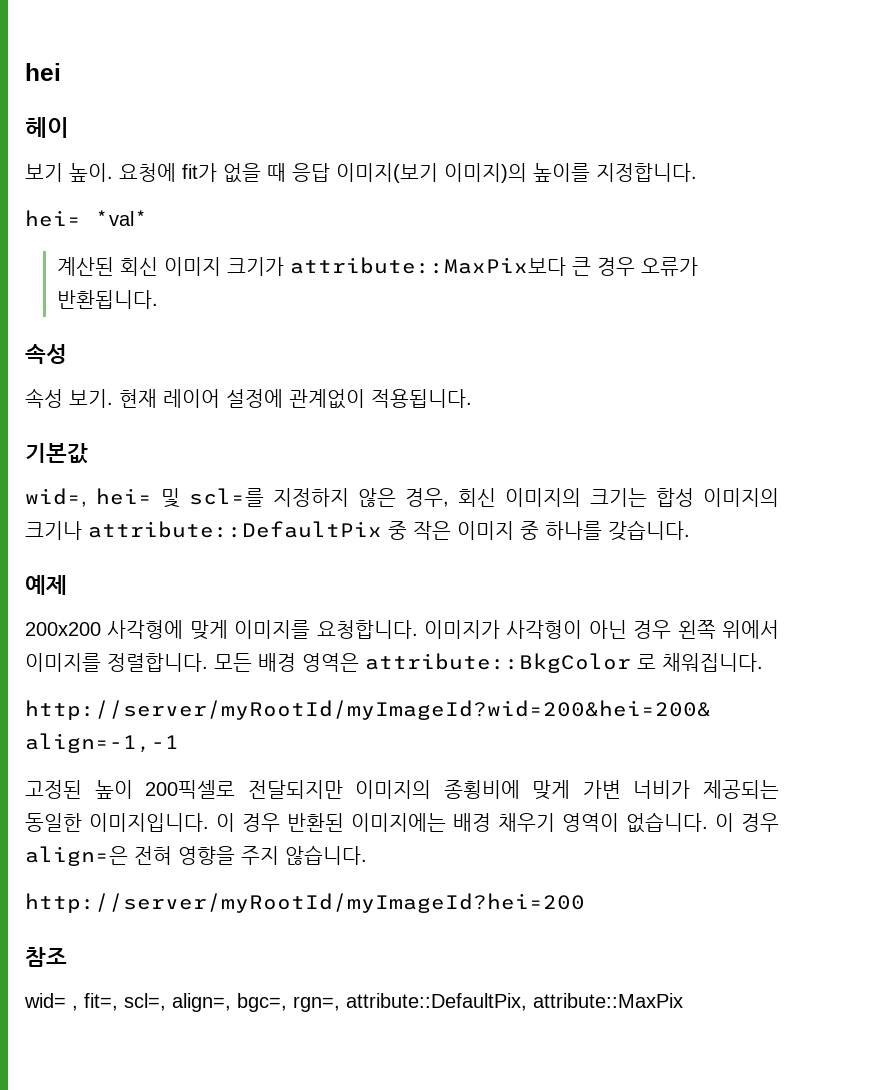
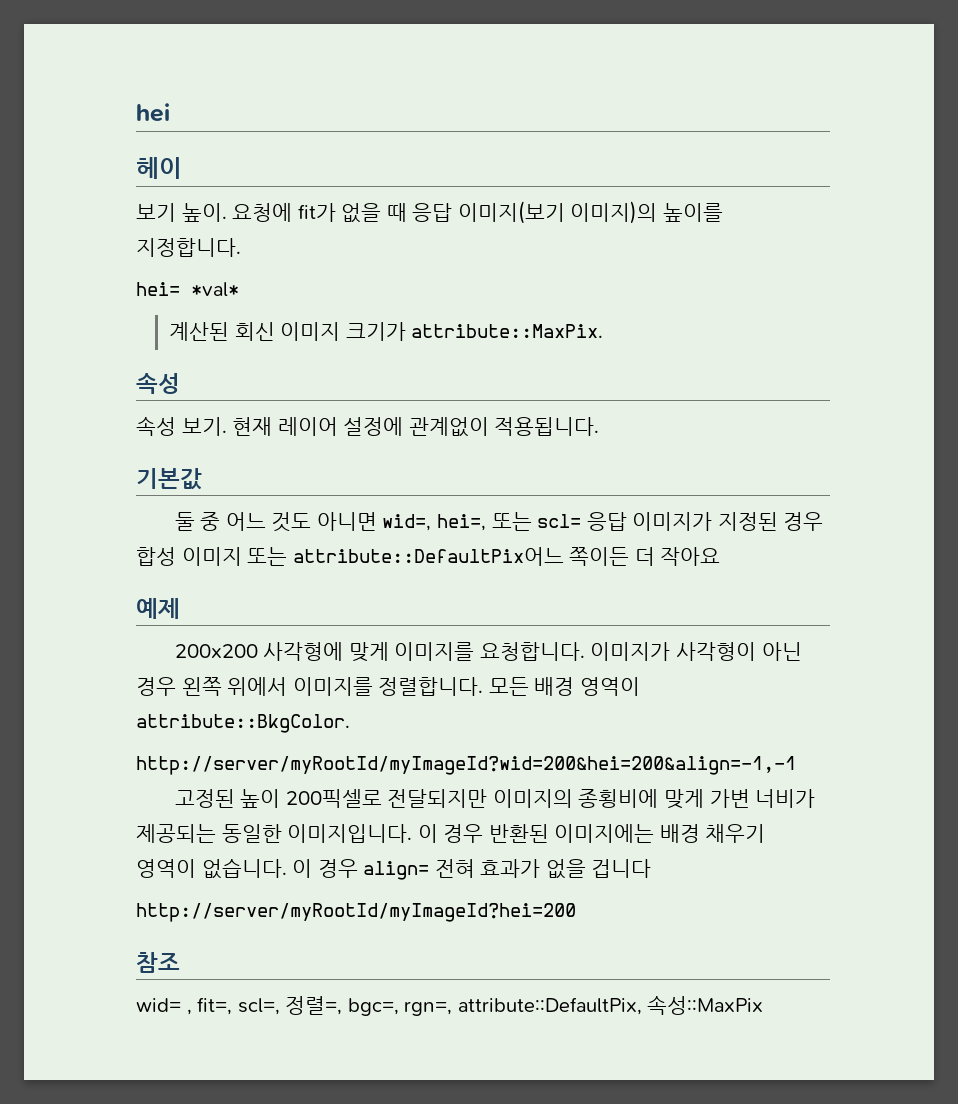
- 계산된 회신 이미지 크기가 attribute::MaxPix보다 큰 경우 오류가 반환됩니다.
+ 계산된 회신 이미지 크기가 attribute::MaxPix.
- wid=, hei= 및 scl=를 지정하지 않은 경우, 회신 이미지의 크기는 합성 이미지의 크기나 attribute::DefaultPix 중 작은 이미지 중 하나를 갖습니다.
+ 둘 중 어느 것도 아니면 wid=, hei=, 또는 scl= 응답 이미지가 지정된 경우 합성 이미지 또는 attribute::DefaultPix어느 쪽이든 더 작아요
- 모든 배경 영역은 attribute::BkgColor 로 채워집니다.
+ 모든 배경 영역이 attribute::BkgColor.
- 이 경우 align=은 전혀 영향을 주지 않습니다.
+ 이 경우 align= 전혀 효과가 없을 겁니다
- wid= , fit=, scl=, align=, bgc=, rgn=, attribute::DefaultPix, attribute::MaxPix
+ wid= , fit=, scl=, 정렬=, bgc=, rgn=, attribute::DefaultPix, 속성::MaxPix

